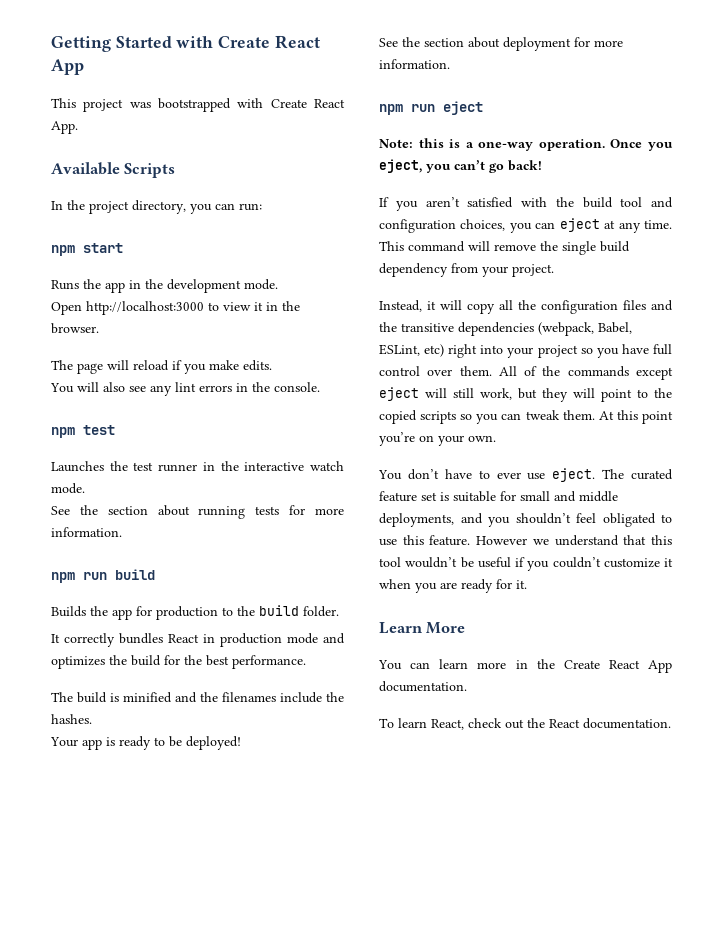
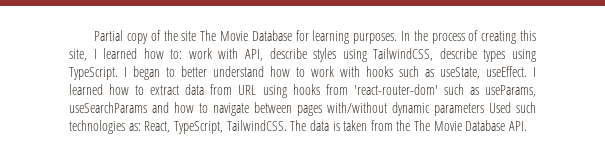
- Getting Started with Create React App
- This project was bootstrapped with Create React App.
- Available Scripts
- In the project directory, you can run:
- npm start
- Runs the app in the development mode.
- Open http://localhost:3000 to view it in the browser.
- The page will reload if you make edits.
- You will also see any lint errors in the console.
- npm test
- Launches the test runner in the interactive watch mode.
- See the section about running tests for more information.
- npm run build
- Builds the app for production to the build folder.
- It correctly bundles React in production mode and optimizes the build for the best performance.
- The build is minified and the filenames include the hashes.
- Your app is ready to be deployed!
- See the section about deployment for more information.
- npm run eject
- Note: this is a one-way operation. Once you eject, you can’t go back!
- If you aren’t satisfied with the build tool and configuration choices, you can eject at any time. This command will remove the single build dependency from your project.
- Instead, it will copy all the configuration files and the transitive dependencies (webpack, Babel, ESLint, etc) right into your project so you have full control over them. All of the commands except eject will still work, but they will point to the copied scripts so you can tweak them. At this point you’re on your own.
- You don’t have to ever use eject. The curated feature set is suitable for small and middle deployments, and you shouldn’t feel obligated to use this feature. However we understand that this tool wouldn’t be useful if you couldn’t customize it when you are ready for it.
- Learn More
- You can learn more in the Create React App documentation.
- To learn React, check out the React documentation.
+ Partial copy of the site The Movie Database for learning purposes. In the process of creating this site, I learned how to: work with API, describe styles using TailwindCSS, describe types using TypeScript. I began to better understand how to work with hooks such as useState, useEffect. I learned how to extract data from URL using hooks from 'react-router-dom' such as useParams, useSearchParams and how to navigate between pages with/without dynamic parameters Used such technologies as: React, TypeScript, TailwindCSS. The data is taken from the The Movie Database API.

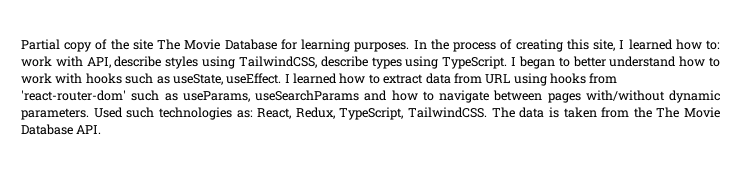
- I learned how to extract data from URL using hooks from 'react-router-dom' such as useParams, useSearchParams and how to navigate between pages with/without dynamic parameters Used such technologies as: React, TypeScript, TailwindCSS.
+ I learned how to extract data from URL using hooks from 'react-router-dom' such as useParams, useSearchParams and how to navigate between pages with/without dynamic parameters. Used such technologies as: React, Redux, TypeScript, TailwindCSS.

